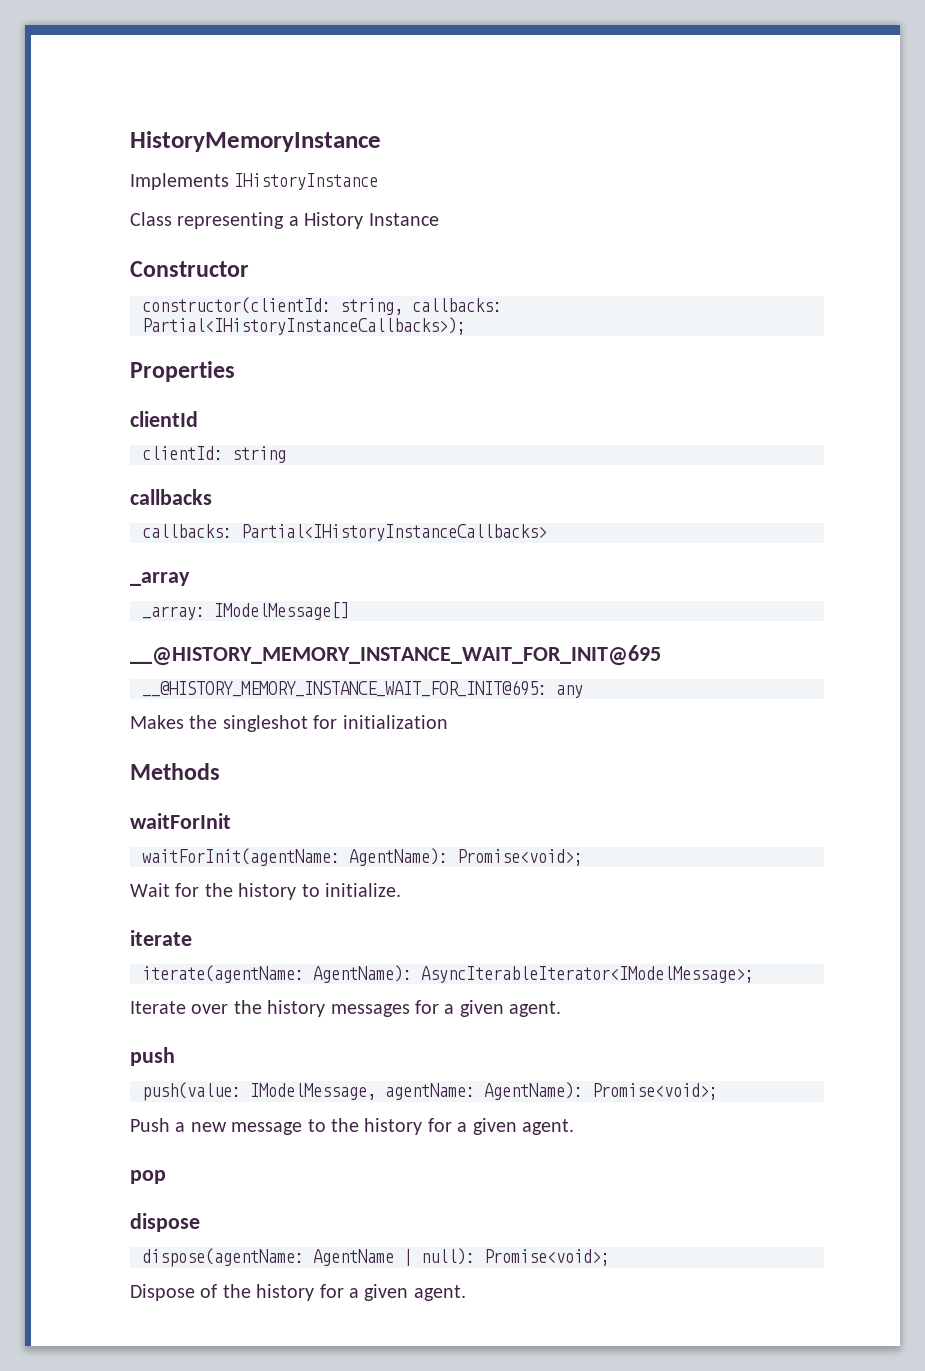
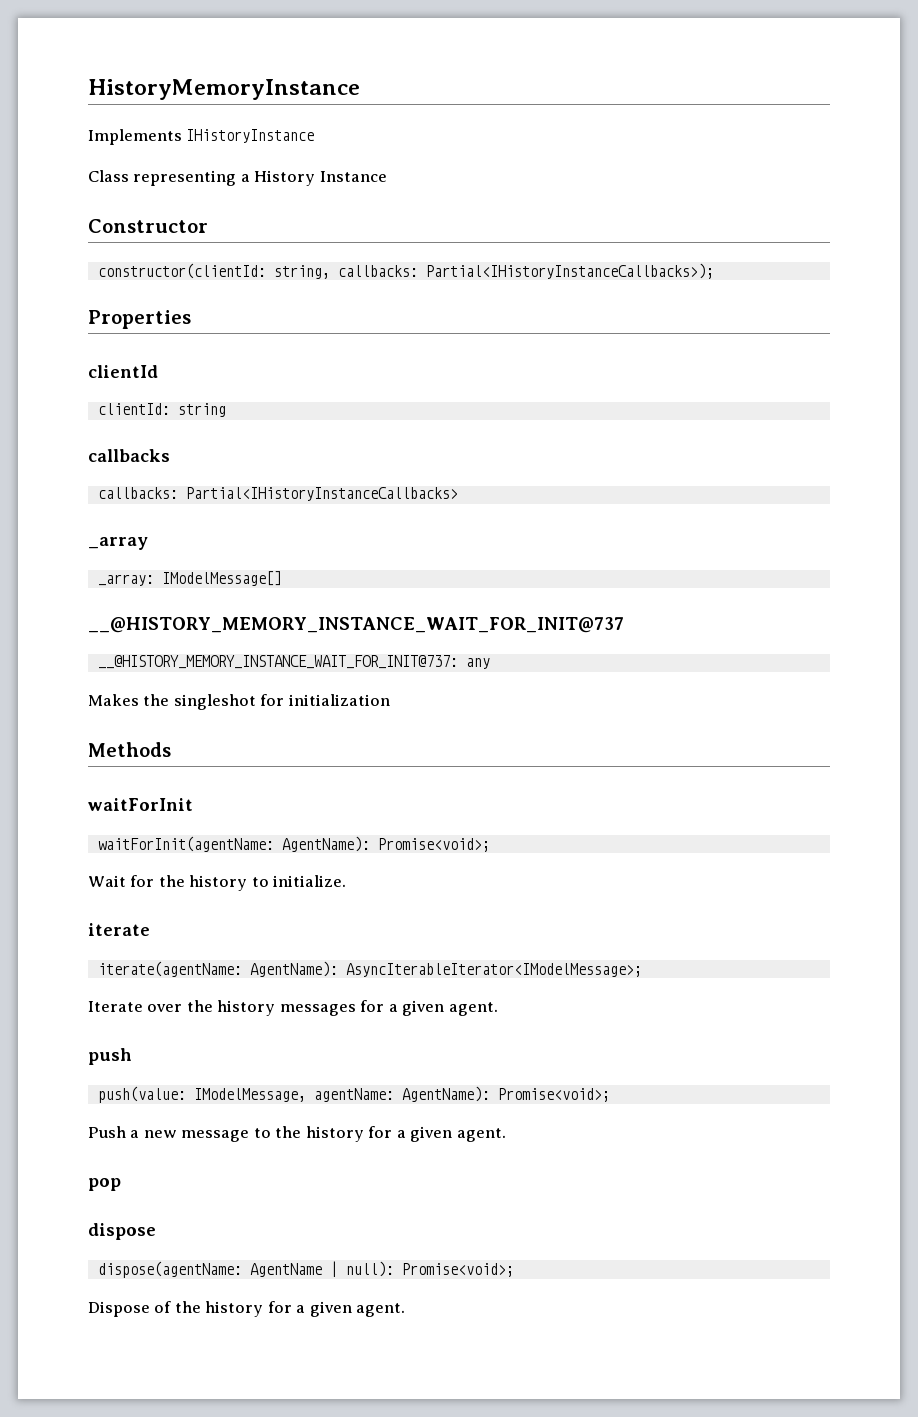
- __@HISTORY_MEMORY_INSTANCE_WAIT_FOR_INIT@695
- __@HISTORY_MEMORY_INSTANCE_WAIT_FOR_INIT@695: any
+ __@HISTORY_MEMORY_INSTANCE_WAIT_FOR_INIT@737
+ __@HISTORY_MEMORY_INSTANCE_WAIT_FOR_INIT@737: any

